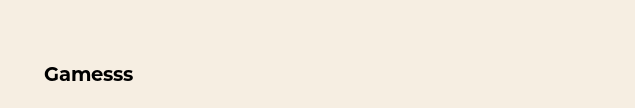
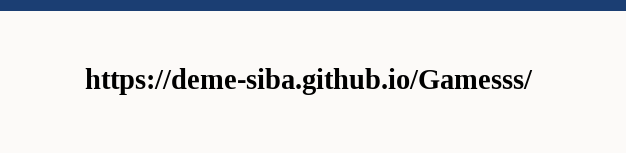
- Gamesss
+ https://deme-siba.github.io/Gamesss/

